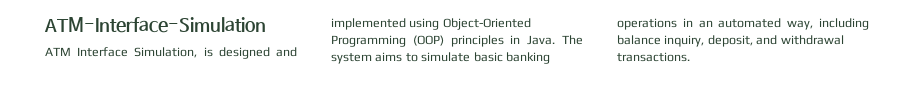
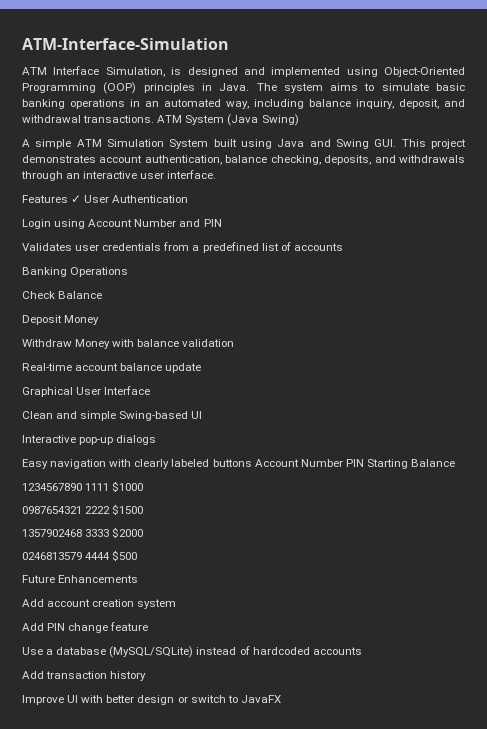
+ ATM System (Java Swing)
+ A simple ATM Simulation System built using Java and Swing GUI. This project demonstrates account authentication, balance checking, deposits, and withdrawals through an interactive user interface.
+ Features ✓ User Authentication
+ Login using Account Number and PIN
+ Validates user credentials from a predefined list of accounts
+ Banking Operations
+ Check Balance
+ Deposit Money
+ Withdraw Money with balance validation
+ Real-time account balance update
+ Graphical User Interface
+ Clean and simple Swing-based UI
+ Interactive pop-up dialogs
+ Easy navigation with clearly labeled buttons Account Number PIN Starting Balance
+ 1234567890 1111 $1000
+ 0987654321 2222 $1500
+ 1357902468 3333 $2000
+ 0246813579 4444 $500
+ Future Enhancements
+ Add account creation system
+ Add PIN change feature
+ Use a database (MySQL/SQLite) instead of hardcoded accounts
+ Add transaction history
+ Improve UI with better design or switch to JavaFX

